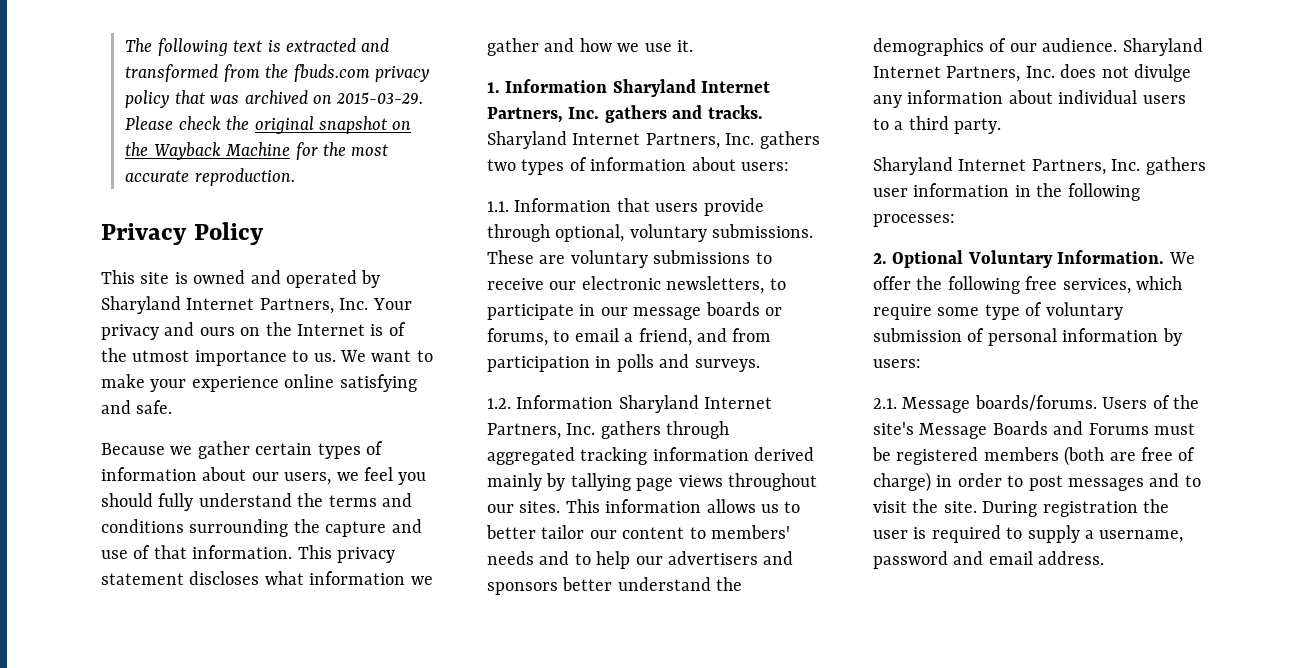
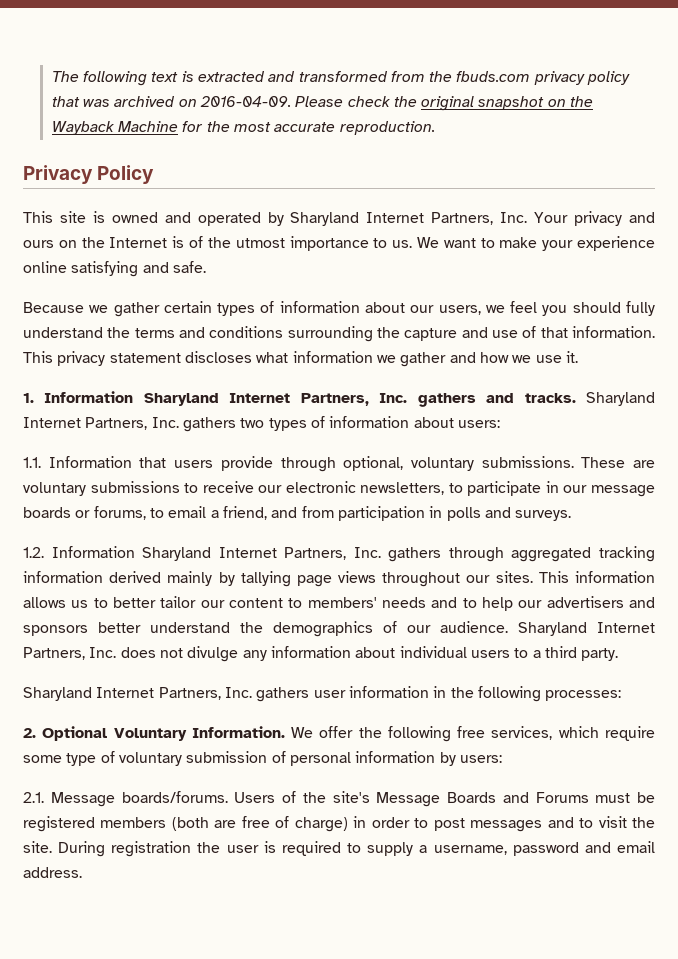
- The following text is extracted and transformed from the fbuds.com privacy policy that was archived on 2015-03-29.
+ The following text is extracted and transformed from the fbuds.com privacy policy that was archived on 2016-04-09.

